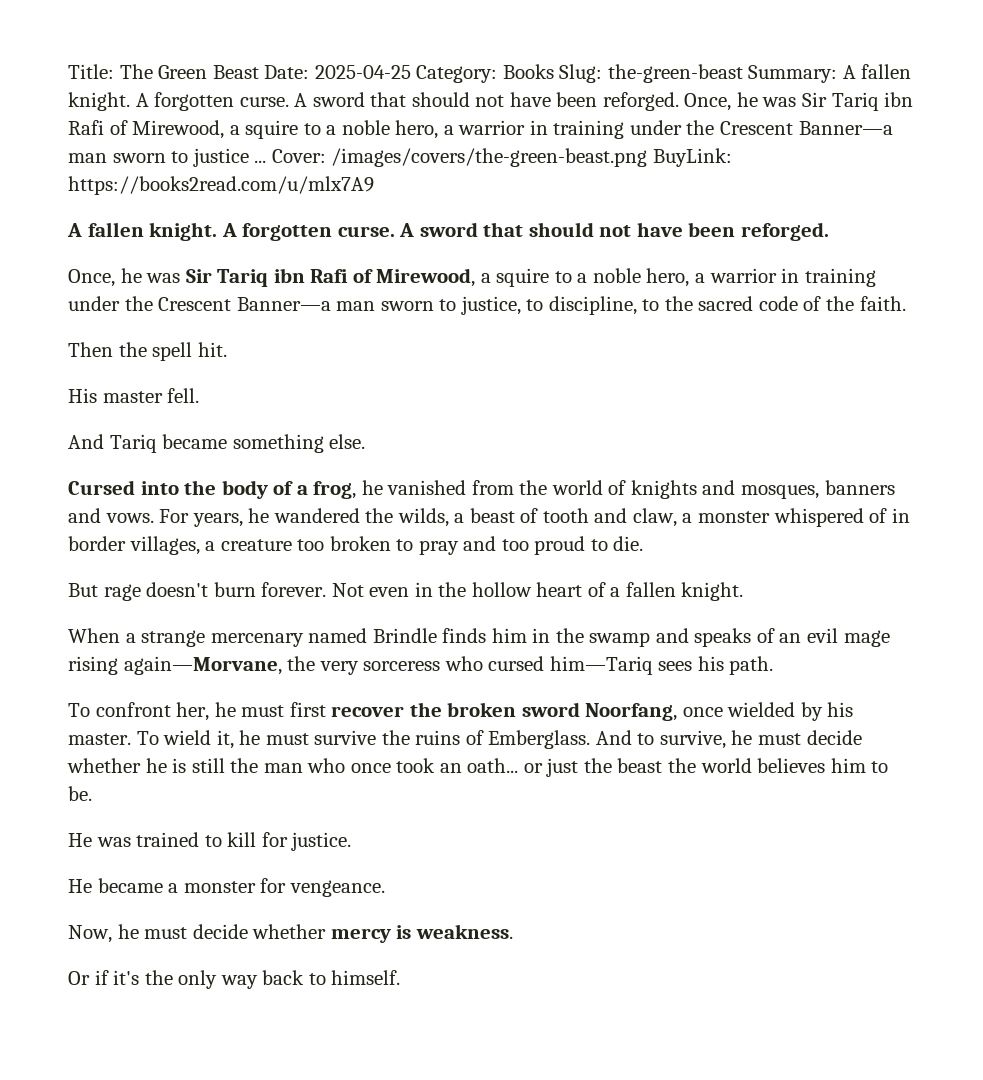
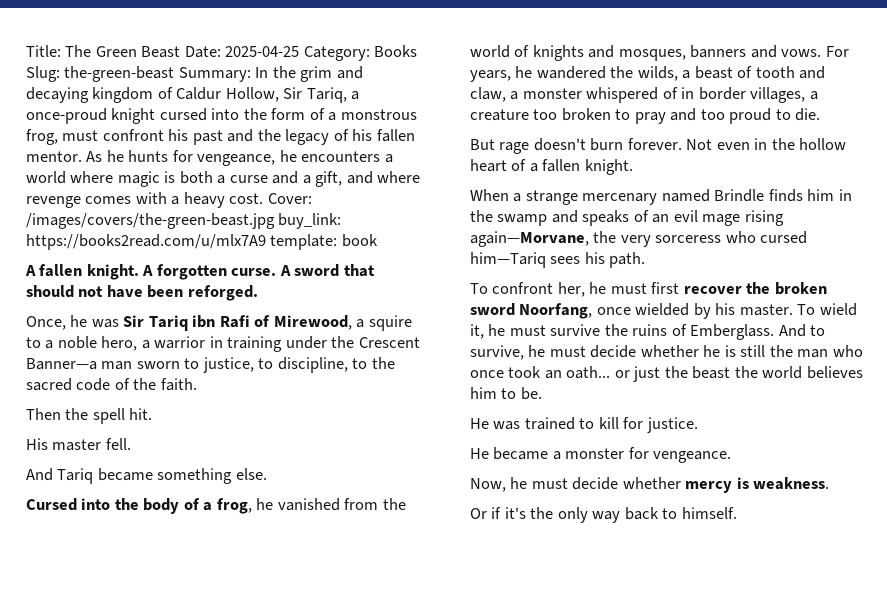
- Title: The Green Beast Date: 2025-04-25 Category: Books Slug: the-green-beast Summary: A fallen knight. A forgotten curse. A sword that should not have been reforged. Once, he was Sir Tariq ibn Rafi of Mirewood, a squire to a noble hero, a warrior in training under the Crescent Banner—a man sworn to justice ... Cover: /images/covers/the-green-beast.png BuyLink: https://books2read.com/u/mlx7A9
+ Title: The Green Beast Date: 2025-04-25 Category: Books Slug: the-green-beast Summary: In the grim and decaying kingdom of Caldur Hollow, Sir Tariq, a once-proud knight cursed into the form of a monstrous frog, must confront his past and the legacy of his fallen mentor. As he hunts for vengeance, he encounters a world where magic is both a curse and a gift, and where revenge comes with a heavy cost. Cover: /images/covers/the-green-beast.jpg buy_link: https://books2read.com/u/mlx7A9 template: book

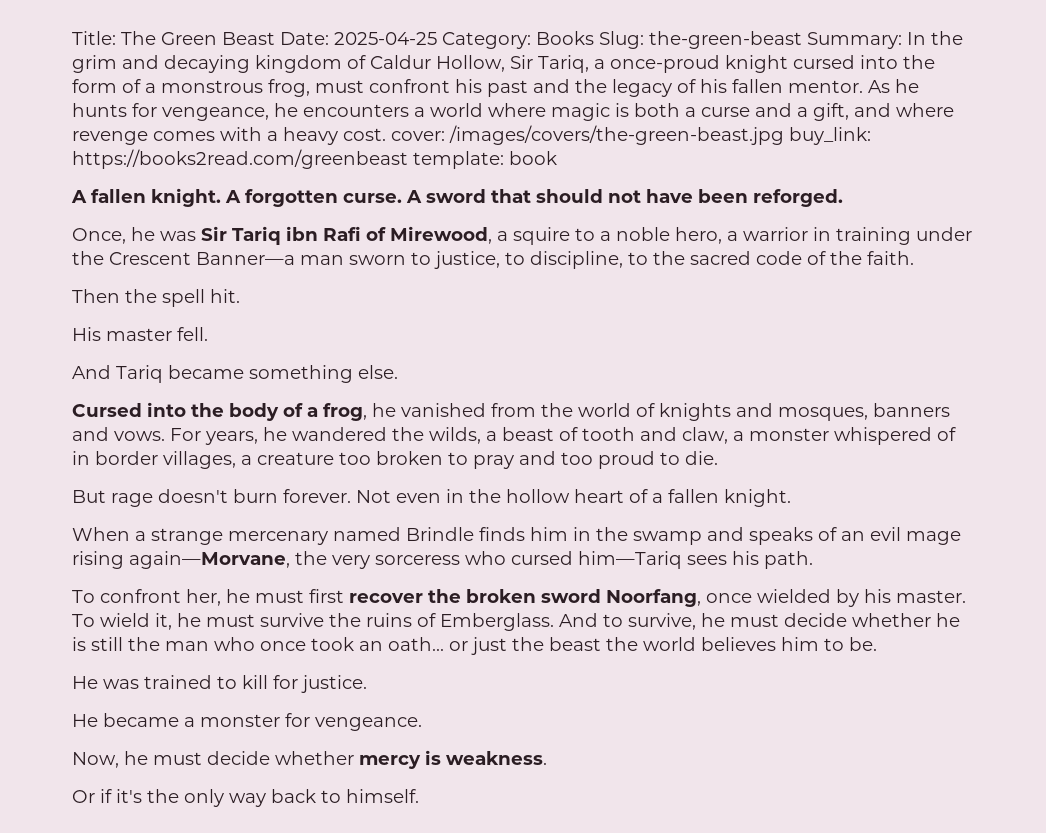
- As he hunts for vengeance, he encounters a world where magic is both a curse and a gift, and where revenge comes with a heavy cost. Cover: /images/covers/the-green-beast.jpg buy_link: https://books2read.com/u/mlx7A9 template: book
+ As he hunts for vengeance, he encounters a world where magic is both a curse and a gift, and where revenge comes with a heavy cost. cover: /images/covers/the-green-beast.jpg buy_link: https://books2read.com/greenbeast template: book

